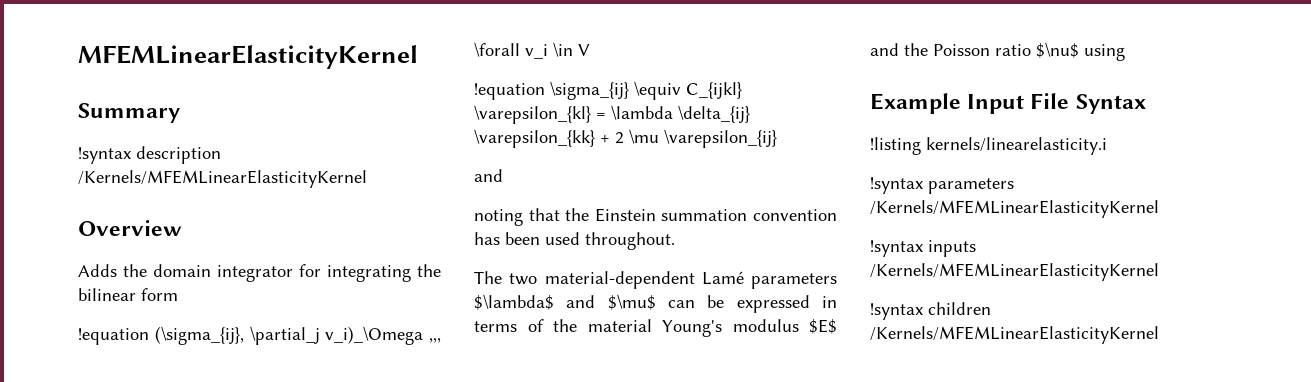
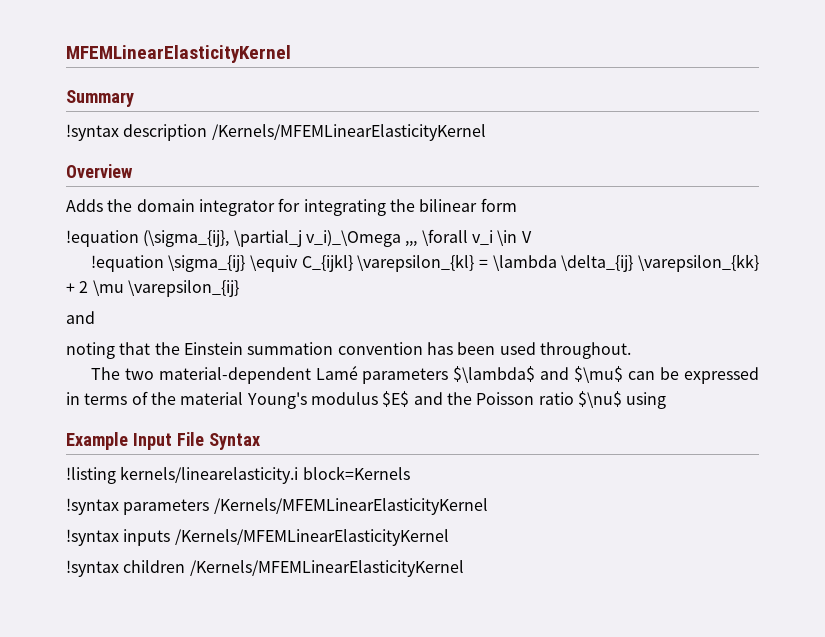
- !listing kernels/linearelasticity.i
+ !listing kernels/linearelasticity.i block=Kernels

